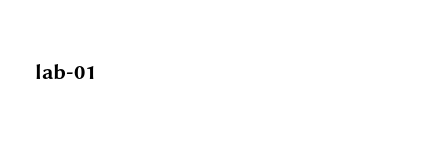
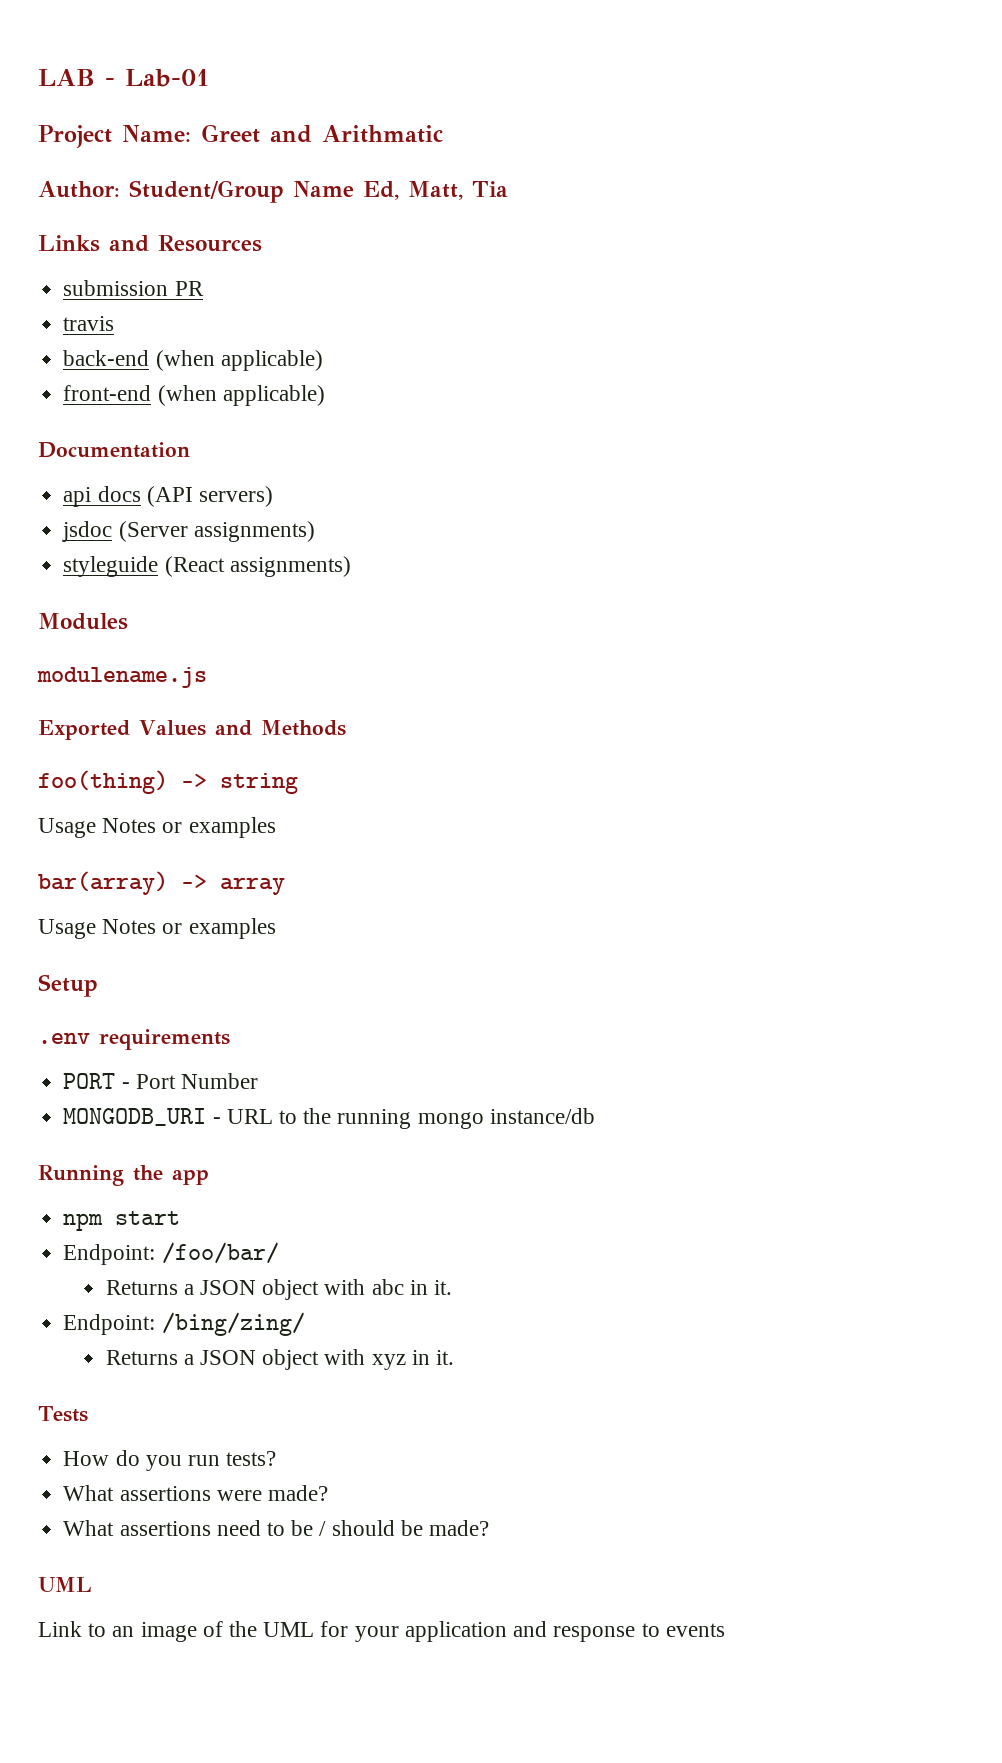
- lab-01
+ LAB - Lab-01
+ Project Name: Greet and Arithmatic
+ Author: Student/Group Name Ed, Matt, Tia
+ Links and Resources
+ submission PR
+ travis
+ back-end (when applicable)
+ front-end (when applicable)
+ Documentation
+ api docs (API servers)
+ jsdoc (Server assignments)
+ styleguide (React assignments)
+ Modules
+ modulename.js
+ Exported Values and Methods
+ foo(thing) -> string
+ Usage Notes or examples
+ bar(array) -> array
+ Usage Notes or examples
+ Setup
+ .env requirements
+ PORT - Port Number
+ MONGODB_URI - URL to the running mongo instance/db
+ Running the app
+ npm start
+ Endpoint: /foo/bar/
+ Returns a JSON object with abc in it.
+ Endpoint: /bing/zing/
+ Returns a JSON object with xyz in it.
+ Tests
+ How do you run tests?
+ What assertions were made?
+ What assertions need to be / should be made?
+ UML
+ Link to an image of the UML for your application and response to events

